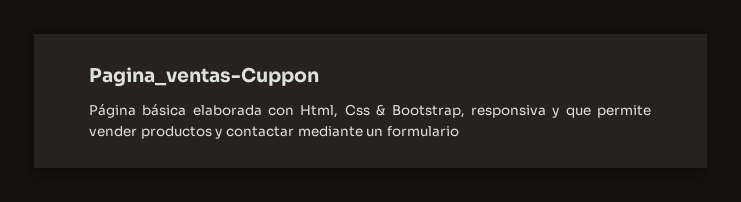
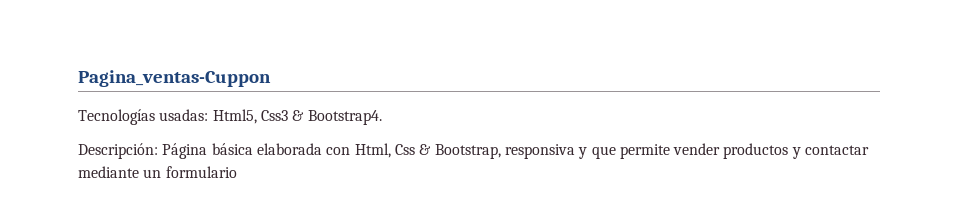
- Página básica elaborada con Html, Css & Bootstrap, responsiva y que permite vender productos y contactar mediante un formulario
+ Tecnologías usadas: Html5, Css3 & Bootstrap4.
+ Descripción: Página básica elaborada con Html, Css & Bootstrap, responsiva y que permite vender productos y contactar mediante un formulario

